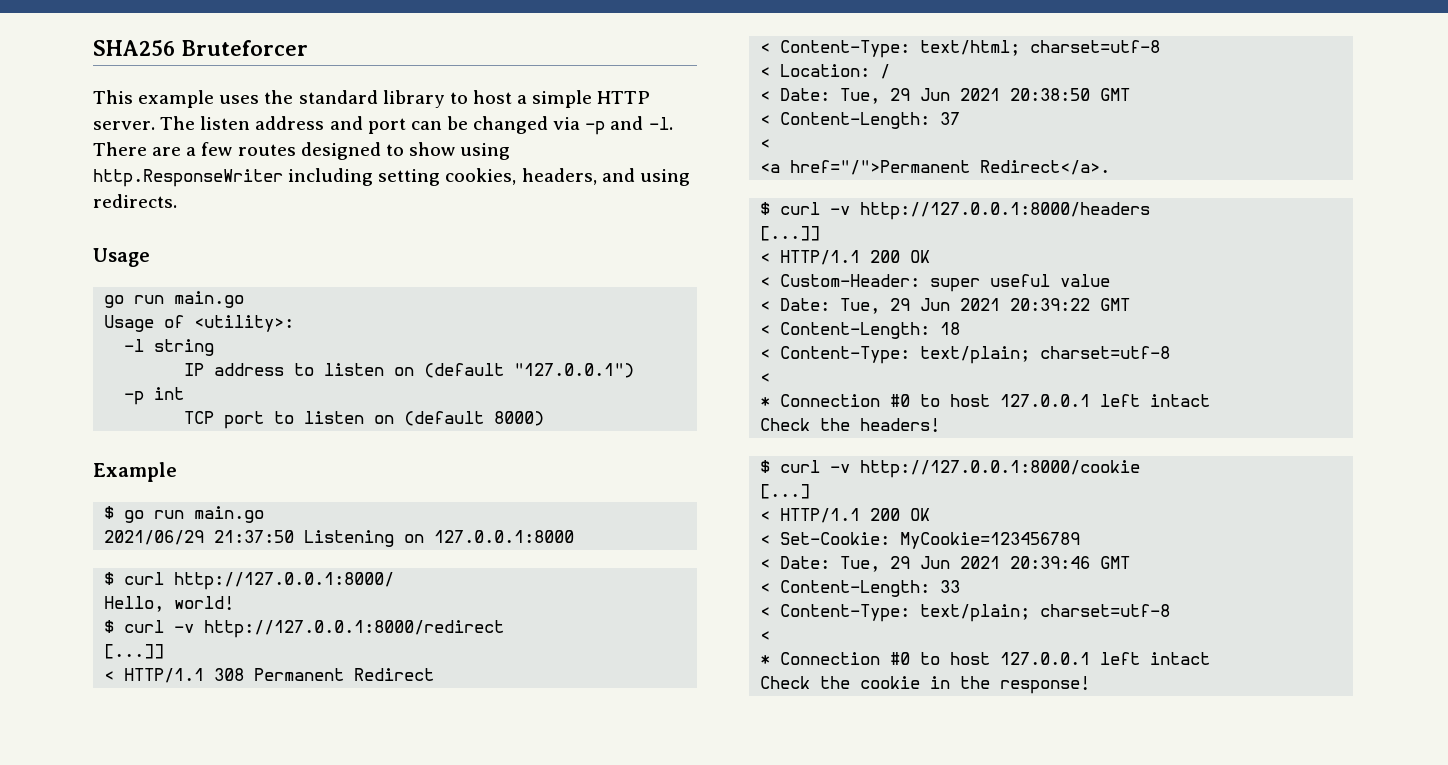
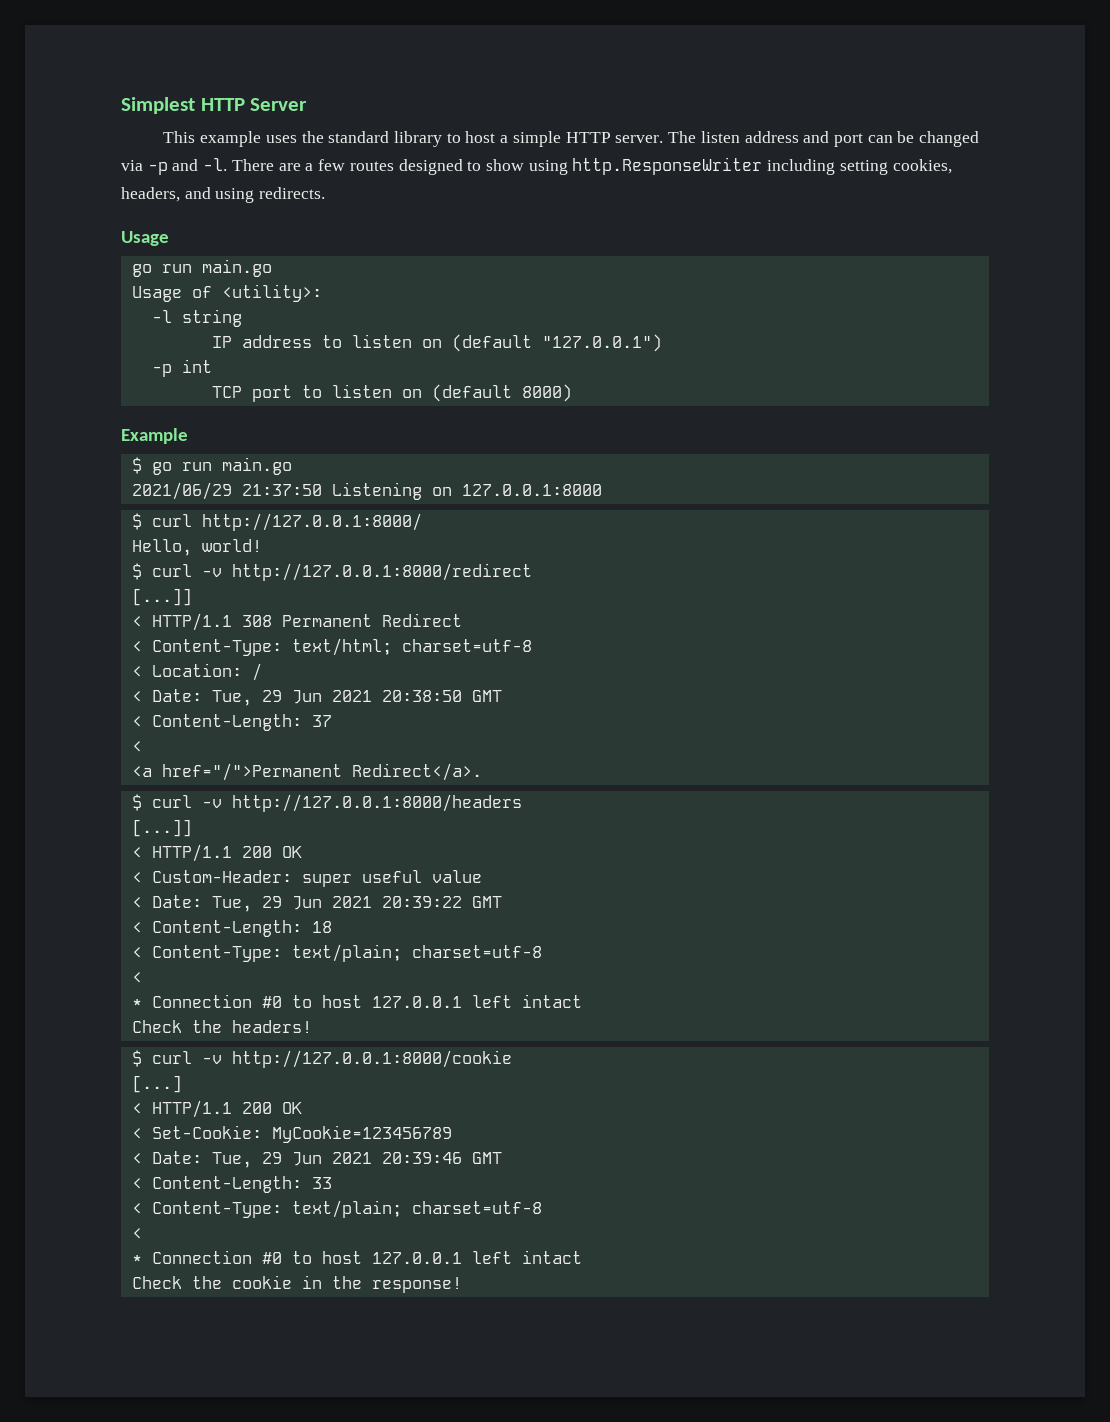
- SHA256 Bruteforcer
+ Simplest HTTP Server

